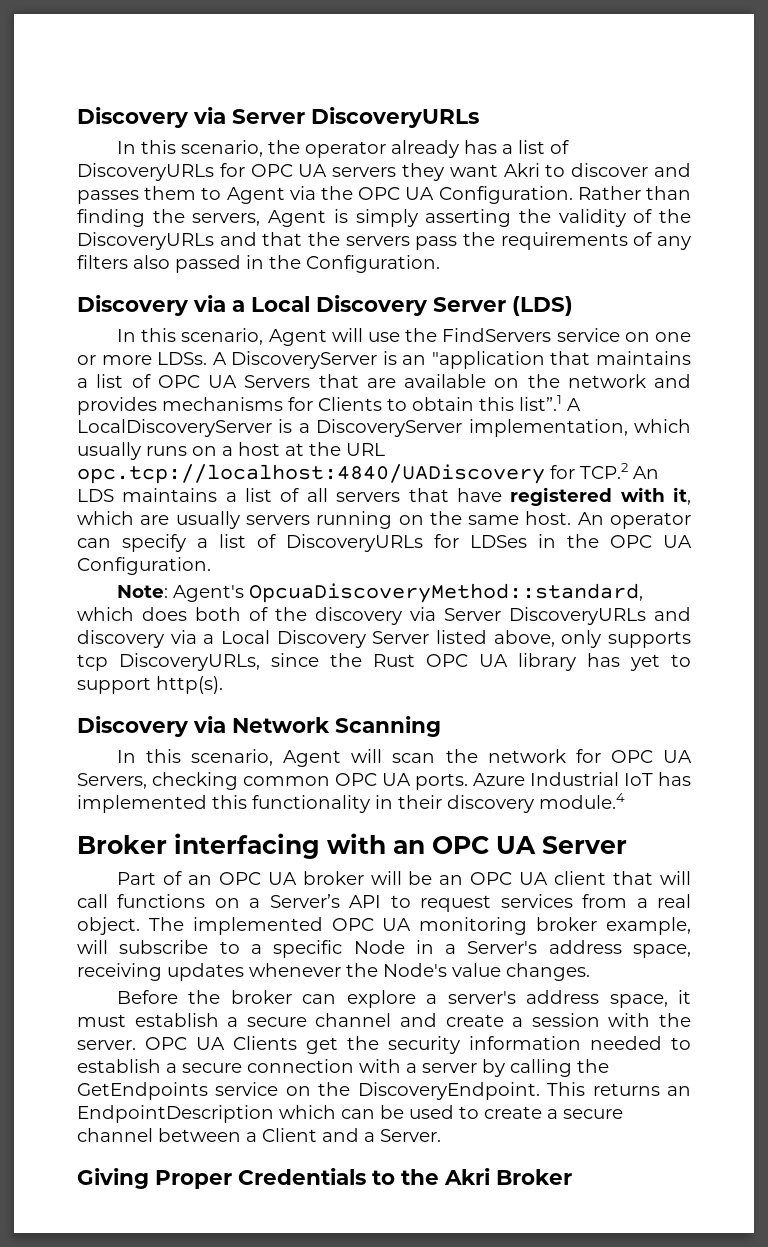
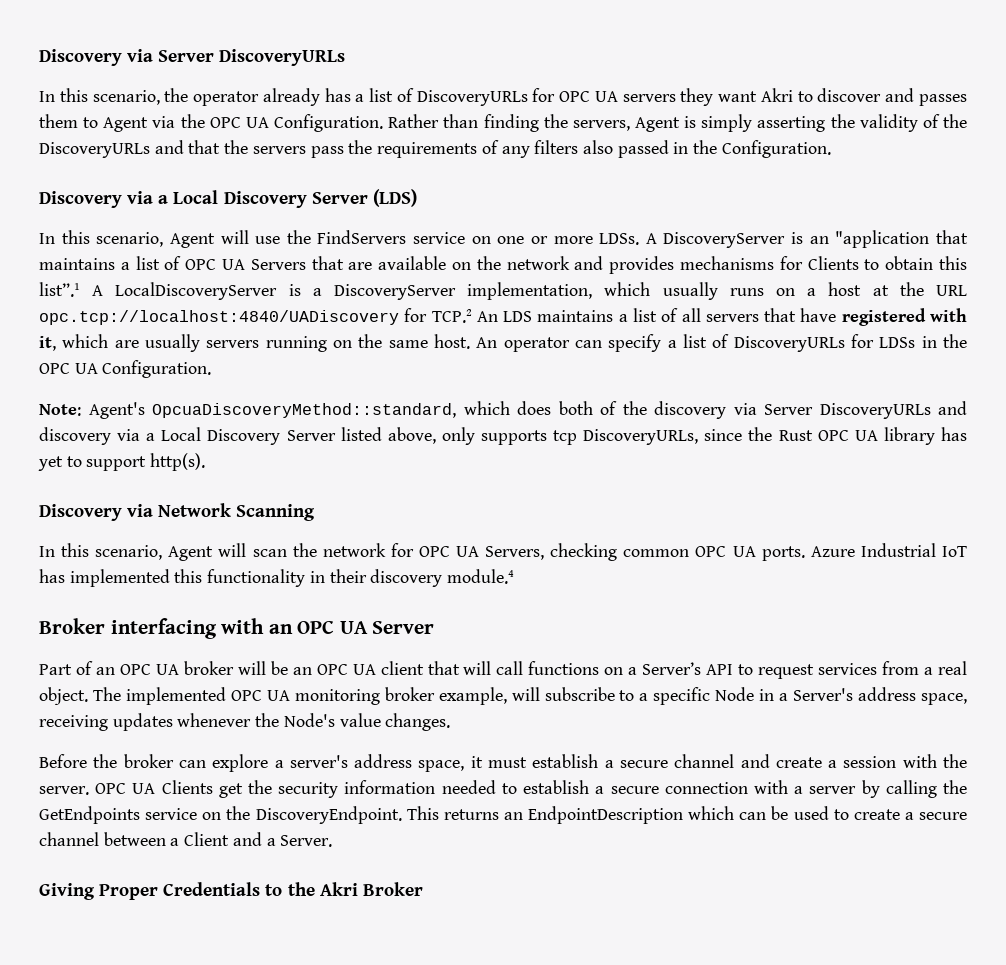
- An operator can specify a list of DiscoveryURLs for LDSes in the OPC UA Configuration.
+ An operator can specify a list of DiscoveryURLs for LDSs in the OPC UA Configuration.

